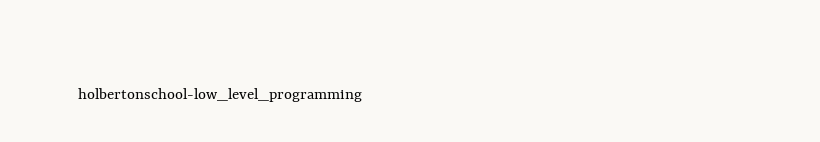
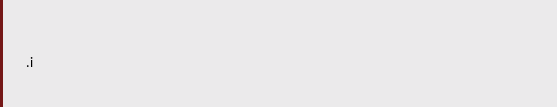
- holbertonschool-low_level_programming
+ .i

